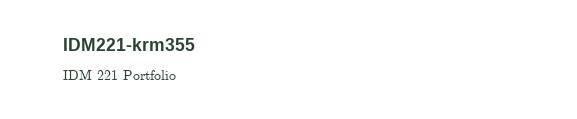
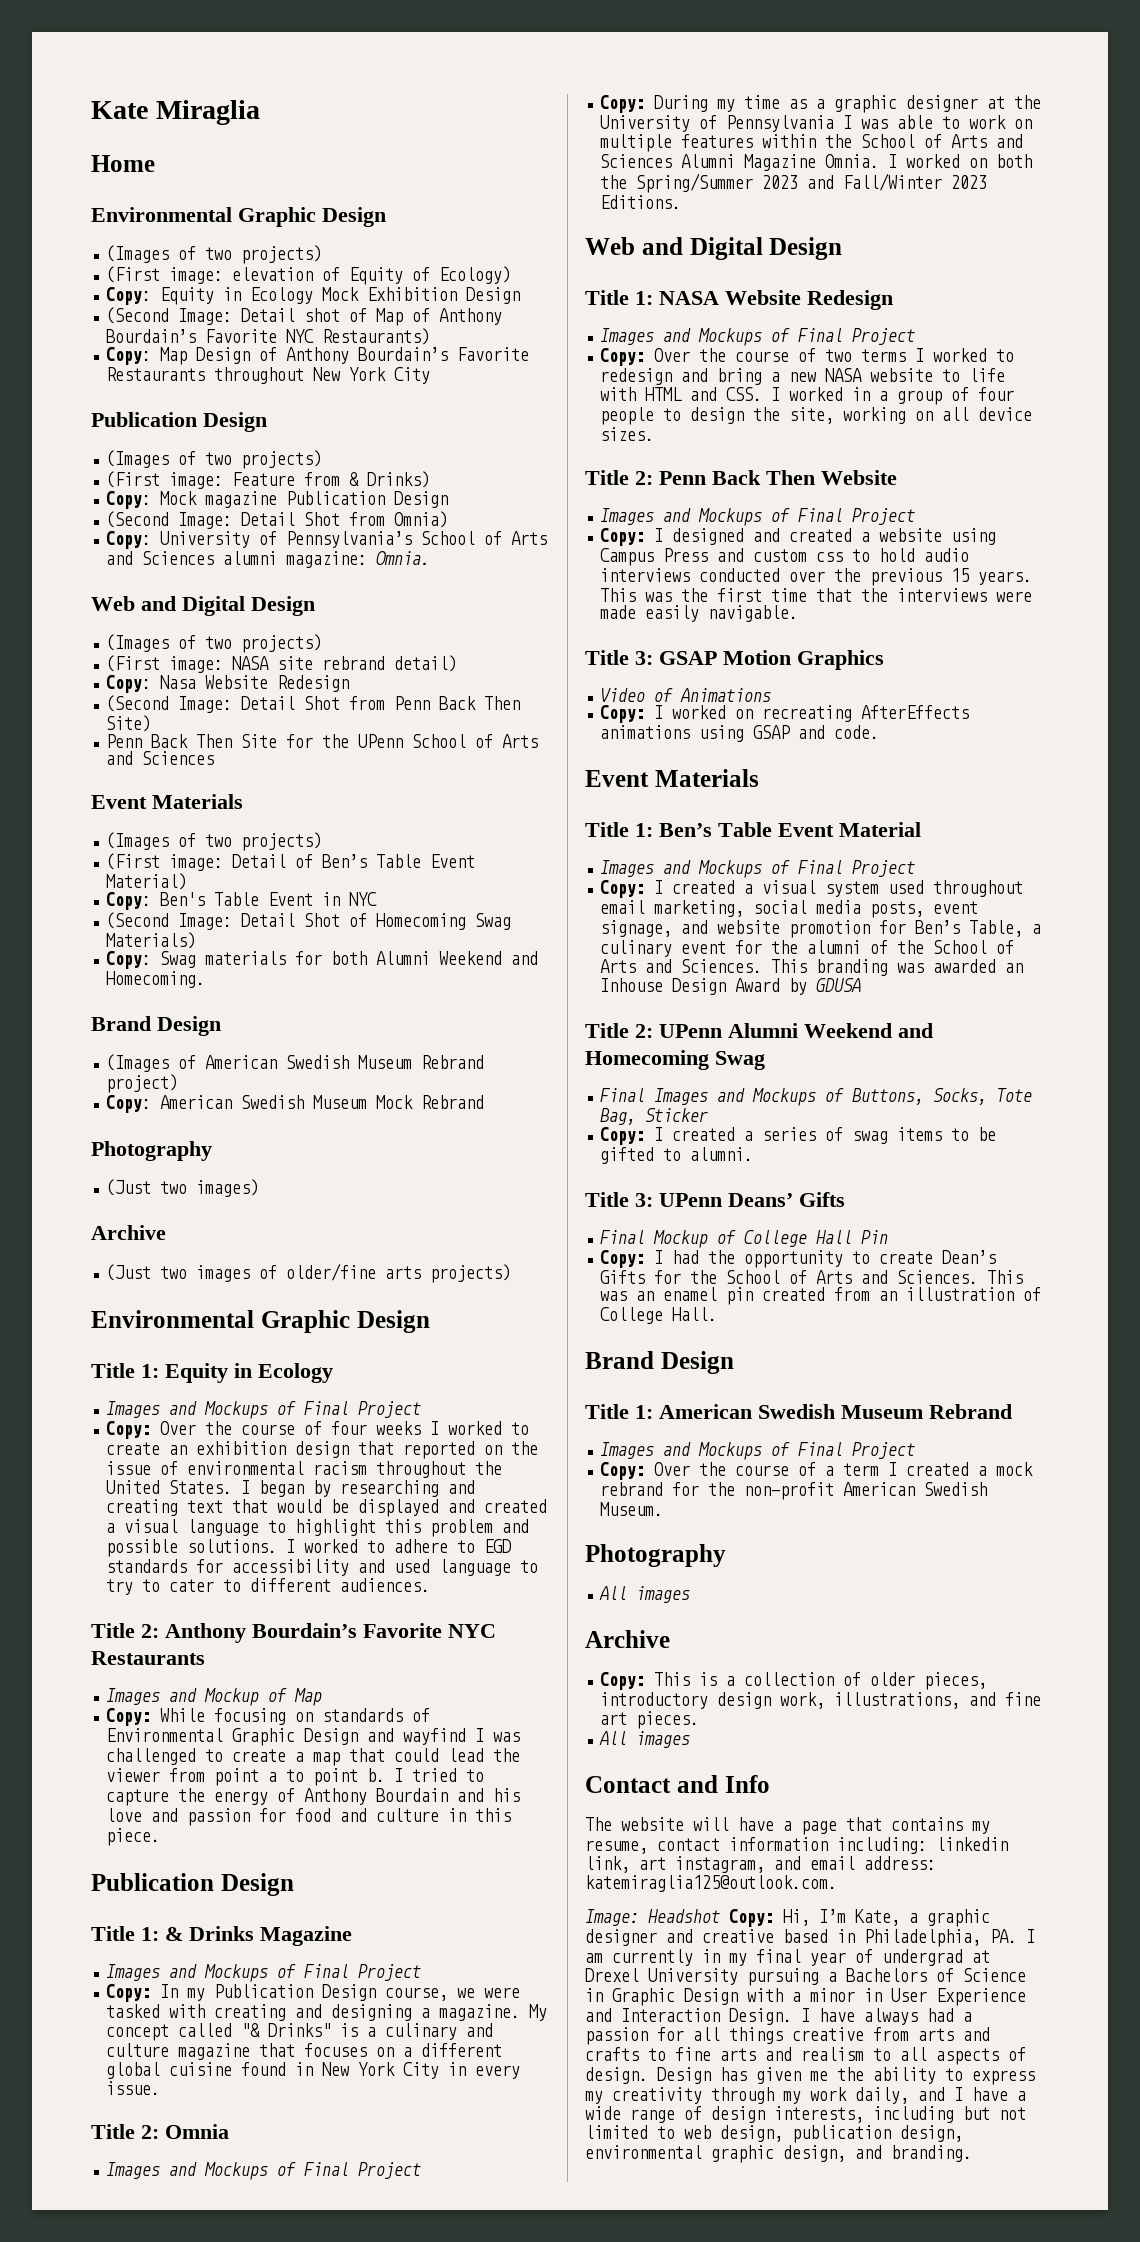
- IDM221-krm355
- IDM 221 Portfolio
+ Kate Miraglia
+ Home
+ Environmental Graphic Design
+ (Images of two projects)
+ (First image: elevation of Equity of Ecology)
+ Copy: Equity in Ecology Mock Exhibition Design
+ (Second Image: Detail shot of Map of Anthony Bourdain’s Favorite NYC Restaurants)
+ Copy: Map Design of Anthony Bourdain’s Favorite Restaurants throughout New York City
+ Publication Design
+ (Images of two projects)
+ (First image: Feature from & Drinks)
+ Copy: Mock magazine Publication Design
+ (Second Image: Detail Shot from Omnia)
+ Copy: University of Pennsylvania’s School of Arts and Sciences alumni magazine: Omnia.
+ Web and Digital Design
+ (Images of two projects)
+ (First image: NASA site rebrand detail)
+ Copy: Nasa Website Redesign
+ (Second Image: Detail Shot from Penn Back Then Site)
+ Penn Back Then Site for the UPenn School of Arts and Sciences
+ Event Materials
+ (Images of two projects)
+ (First image: Detail of Ben’s Table Event Material)
+ Copy: Ben's Table Event in NYC
+ (Second Image: Detail Shot of Homecoming Swag Materials)
+ Copy: Swag materials for both Alumni Weekend and Homecoming.
+ Brand Design
+ (Images of American Swedish Museum Rebrand project)
+ Copy: American Swedish Museum Mock Rebrand
+ Photography
+ (Just two images)
+ Archive
+ (Just two images of older/fine arts projects)
+ Environmental Graphic Design
+ Title 1: Equity in Ecology
+ Images and Mockups of Final Project
+ Copy: Over the course of four weeks I worked to create an exhibition design that reported on the issue of environmental racism throughout the United States. I began by researching and creating text that would be displayed and created a visual language to highlight this problem and possible solutions. I worked to adhere to EGD standards for accessibility and used language to try to cater to different audiences.
+ Title 2: Anthony Bourdain’s Favorite NYC Restaurants
+ Images and Mockup of Map
+ Copy: While focusing on standards of Environmental Graphic Design and wayfind I was challenged to create a map that could lead the viewer from point a to point b. I tried to capture the energy of Anthony Bourdain and his love and passion for food and culture in this piece.
+ Publication Design
+ Title 1: & Drinks Magazine
+ Images and Mockups of Final Project
+ Copy: In my Publication Design course, we were tasked with creating and designing a magazine. My concept called "& Drinks" is a culinary and culture magazine that focuses on a different global cuisine found in New York City in every issue.
+ Title 2: Omnia
+ Images and Mockups of Final Project
+ Copy: During my time as a graphic designer at the University of Pennsylvania I was able to work on multiple features within the School of Arts and Sciences Alumni Magazine Omnia. I worked on both the Spring/Summer 2023 and Fall/Winter 2023 Editions.
+ Web and Digital Design
+ Title 1: NASA Website Redesign
+ Images and Mockups of Final Project
+ Copy: Over the course of two terms I worked to redesign and bring a new NASA website to life with HTML and CSS. I worked in a group of four people to design the site, working on all device sizes.
+ Title 2: Penn Back Then Website
+ Images and Mockups of Final Project
+ Copy: I designed and created a website using Campus Press and custom css to hold audio interviews conducted over the previous 15 years. This was the first time that the interviews were made easily navigable.
+ Title 3: GSAP Motion Graphics
+ Video of Animations
+ Copy: I worked on recreating AfterEffects animations using GSAP and code.
+ Event Materials
+ Title 1: Ben’s Table Event Material
+ Images and Mockups of Final Project
+ Copy: I created a visual system used throughout email marketing, social media posts, event signage, and website promotion for Ben’s Table, a culinary event for the alumni of the School of Arts and Sciences. This branding was awarded an Inhouse Design Award by GDUSA
+ Title 2: UPenn Alumni Weekend and Homecoming Swag
+ Final Images and Mockups of Buttons, Socks, Tote Bag, Sticker
+ Copy: I created a series of swag items to be gifted to alumni.
+ Title 3: UPenn Deans’ Gifts
+ Final Mockup of College Hall Pin
+ Copy: I had the opportunity to create Dean’s Gifts for the School of Arts and Sciences. This was an enamel pin created from an illustration of College Hall.
+ Brand Design
+ Title 1: American Swedish Museum Rebrand
+ Images and Mockups of Final Project
+ Copy: Over the course of a term I created a mock rebrand for the non-profit American Swedish Museum.
+ Photography
+ All images
+ Archive
+ Copy: This is a collection of older pieces, introductory design work, illustrations, and fine art pieces.
+ All images
+ Contact and Info
+ The website will have a page that contains my resume, contact information including: linkedin link, art instagram, and email address: katemiraglia125@outlook.com.
+ Image: Headshot Copy: Hi, I’m Kate, a graphic designer and creative based in Philadelphia, PA. I am currently in my final year of undergrad at Drexel University pursuing a Bachelors of Science in Graphic Design with a minor in User Experience and Interaction Design. I have always had a passion for all things creative from arts and crafts to fine arts and realism to all aspects of design. Design has given me the ability to express my creativity through my work daily, and I have a wide range of design interests, including but not limited to web design, publication design, environmental graphic design, and branding.

